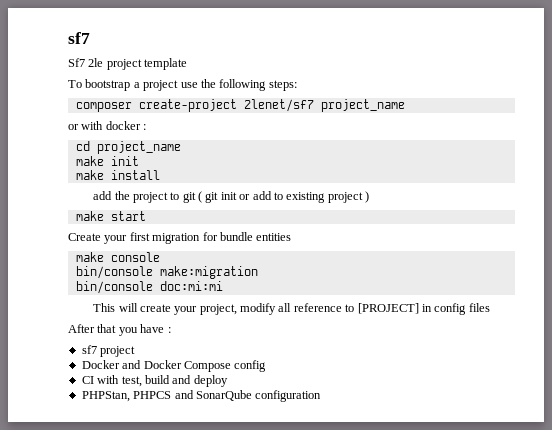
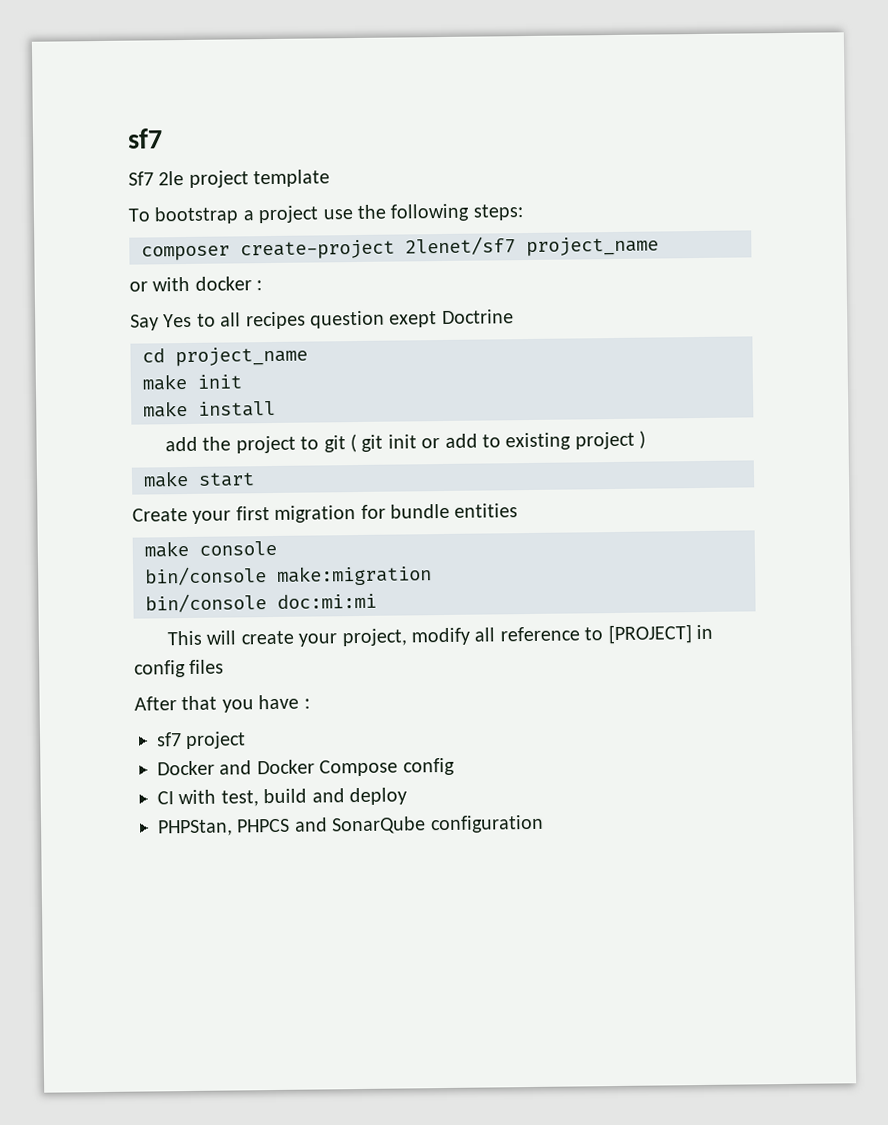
+ Say Yes to all recipes question exept Doctrine

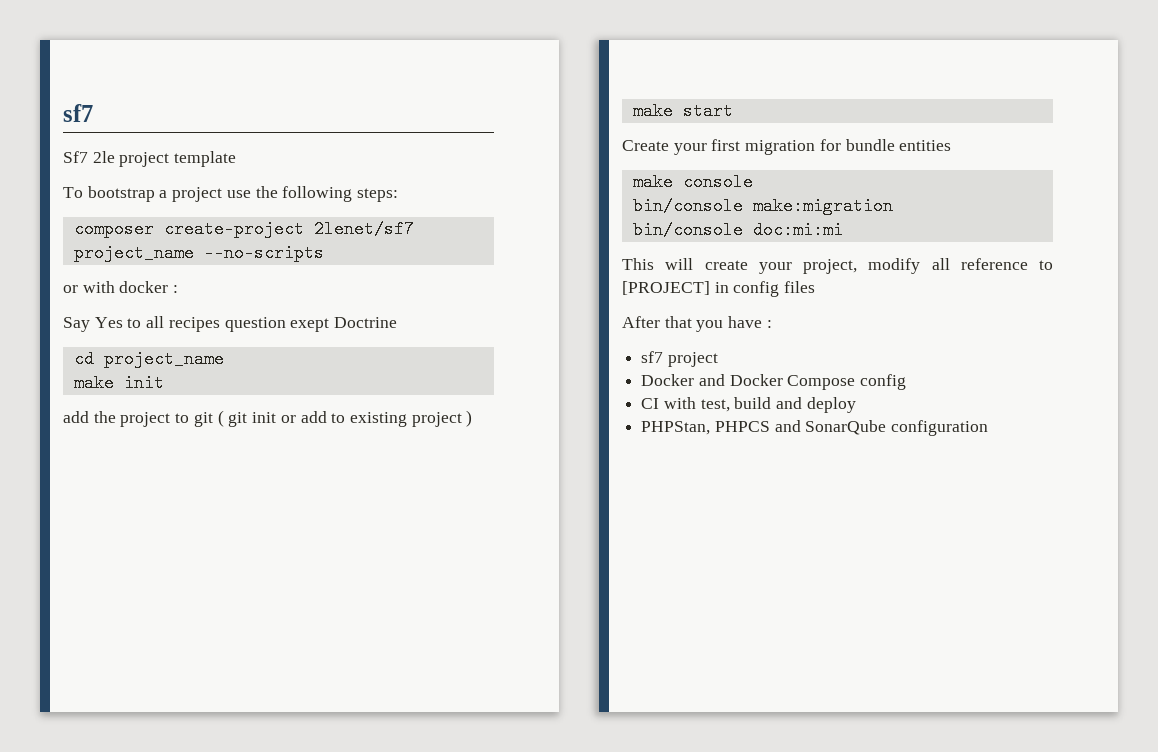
- composer create-project 2lenet/sf7 project_name
+ composer create-project 2lenet/sf7 project_name --no-scripts
- make install

